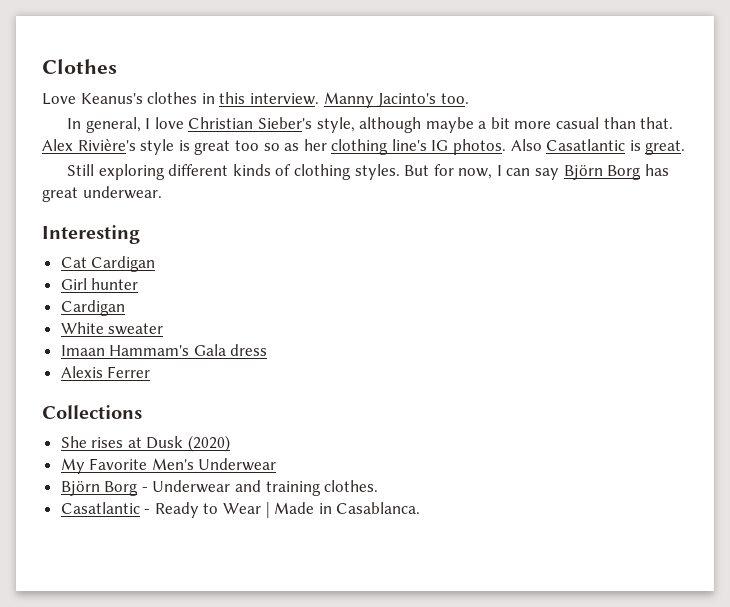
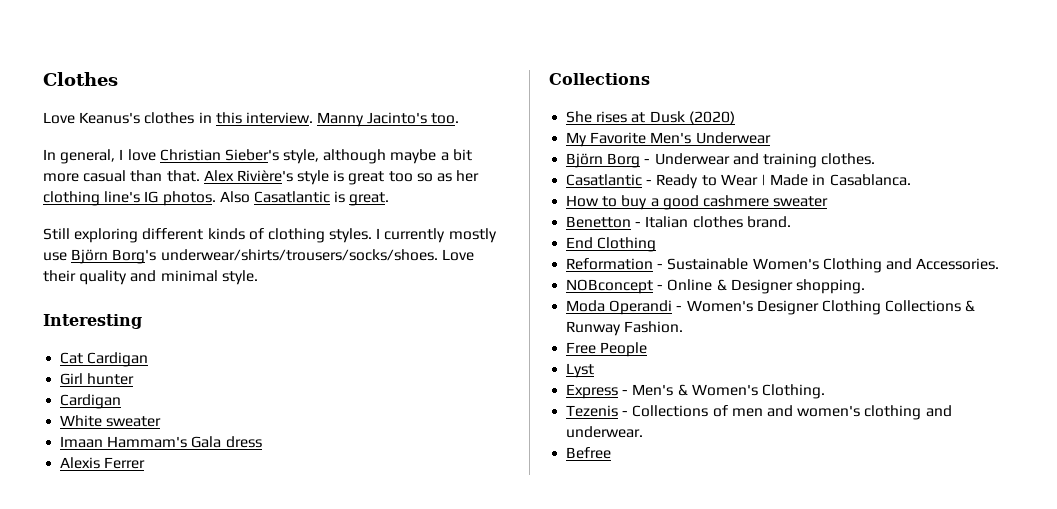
- But for now, I can say Björn Borg has great underwear.
+ I currently mostly use Björn Borg's underwear/shirts/trousers/socks/shoes. Love their quality and minimal style.
+ How to buy a good cashmere sweater
+ Benetton - Italian clothes brand.
+ End Clothing
+ Reformation - Sustainable Women's Clothing and Accessories.
+ NOBconcept - Online & Designer shopping.
+ Moda Operandi - Women's Designer Clothing Collections & Runway Fashion.
+ Free People
+ Lyst
+ Express - Men's & Women's Clothing.
+ Tezenis - Collections of men and women's clothing and underwear.
+ Befree

